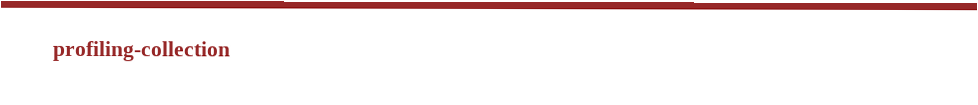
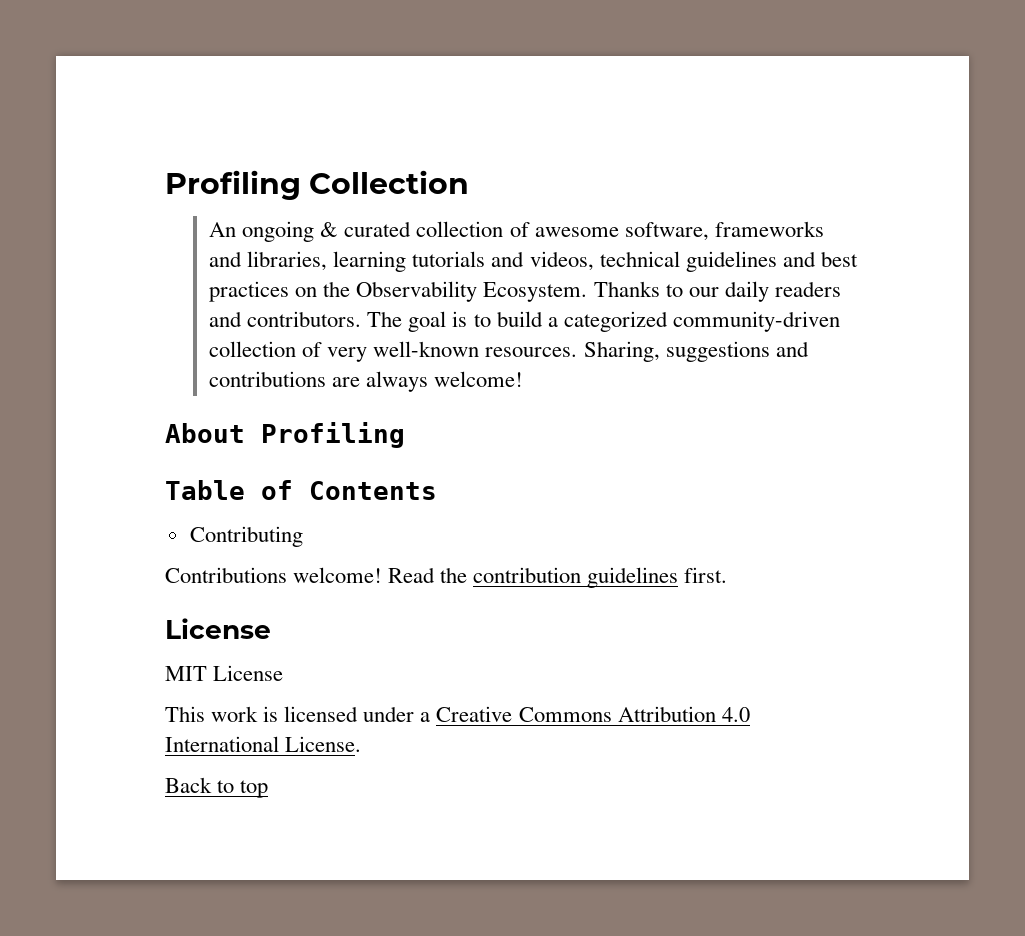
- profiling-collection
+ Profiling Collection
+ An ongoing & curated collection of awesome software, frameworks and libraries, learning tutorials and videos, technical guidelines and best practices on the Observability Ecosystem. Thanks to our daily readers and contributors. The goal is to build a categorized community-driven collection of very well-known resources. Sharing, suggestions and contributions are always welcome!
+ About Profiling
+ Table of Contents
+ Contributing
+ Contributions welcome! Read the contribution guidelines first.
+ License
+ MIT License
+ This work is licensed under a Creative Commons Attribution 4.0 International License.
+ Back to top

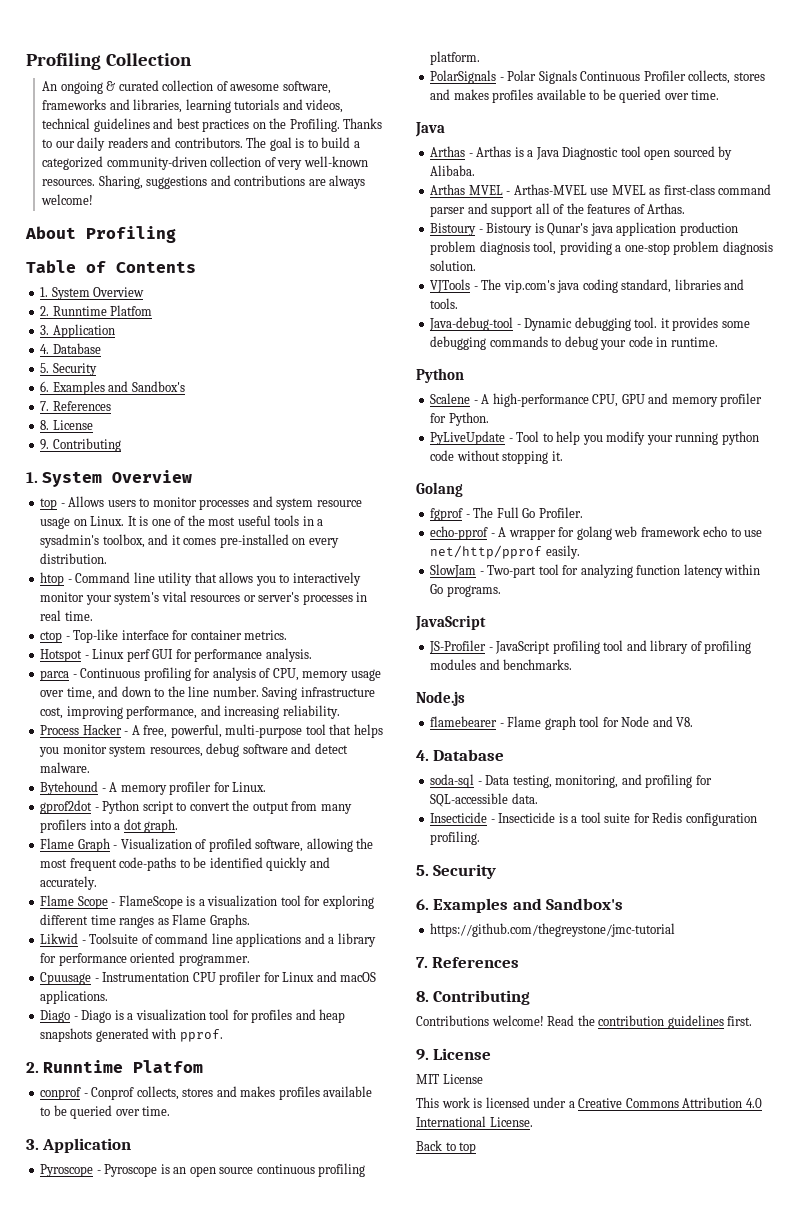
- An ongoing & curated collection of awesome software, frameworks and libraries, learning tutorials and videos, technical guidelines and best practices on the Observability Ecosystem.
+ An ongoing & curated collection of awesome software, frameworks and libraries, learning tutorials and videos, technical guidelines and best practices on the Profiling.
  Table of Contents
- Contributing
+ 1. System Overview
+ 2. Runntime Platfom
+ 3. Application
+ 4. Database
+ 5. Security
+ 6. Examples and Sandbox's
+ 7. References
+ 8. License
+ 9. Contributing
+ 1. System Overview
+ top - Allows users to monitor processes and system resource usage on Linux. It is one of the most useful tools in a sysadmin's toolbox, and it comes pre-installed on every distribution.
+ htop - Command line utility that allows you to interactively monitor your system's vital resources or server's processes in real time.
+ ctop - Top-like interface for container metrics.
+ Hotspot - Linux perf GUI for performance analysis.
+ parca - Continuous profiling for analysis of CPU, memory usage over time, and down to the line number. Saving infrastructure cost, improving performance, and increasing reliability.
+ Process Hacker - A free, powerful, multi-purpose tool that helps you monitor system resources, debug software and detect malware.
+ Bytehound - A memory profiler for Linux.
+ gprof2dot - Python script to convert the output from many profilers into a dot graph.
+ Flame Graph - Visualization of profiled software, allowing the most frequent code-paths to be identified quickly and accurately.
+ Flame Scope - FlameScope is a visualization tool for exploring different time ranges as Flame Graphs.
+ Likwid - Toolsuite of command line applications and a library for performance oriented programmer.
+ Cpuusage - Instrumentation CPU profiler for Linux and macOS applications.
+ Diago - Diago is a visualization tool for profiles and heap snapshots generated with pprof.
+ 2. Runntime Platfom
+ conprof - Conprof collects, stores and makes profiles available to be queried over time.
+ 3. Application
+ Pyroscope - Pyroscope is an open source continuous profiling platform.
+ PolarSignals - Polar Signals Continuous Profiler collects, stores and makes profiles available to be queried over time.
+ Java
+ Arthas - Arthas is a Java Diagnostic tool open sourced by Alibaba.
+ Arthas MVEL - Arthas-MVEL use MVEL as first-class command parser and support all of the features of Arthas.
+ Bistoury - Bistoury is Qunar's java application production problem diagnosis tool, providing a one-stop problem diagnosis solution.
+ VJTools - The vip.com's java coding standard, libraries and tools.
+ Java-debug-tool - Dynamic debugging tool. it provides some debugging commands to debug your code in runtime.
+ Python
+ Scalene - A high-performance CPU, GPU and memory profiler for Python.
+ PyLiveUpdate - Tool to help you modify your running python code without stopping it.
+ Golang
+ fgprof - The Full Go Profiler.
+ echo-pprof - A wrapper for golang web framework echo to use net/http/pprof easily.
+ SlowJam - Two-part tool for analyzing function latency within Go programs.
+ JavaScript
+ JS-Profiler - JavaScript profiling tool and library of profiling modules and benchmarks.
+ Node.js
+ flamebearer - Flame graph tool for Node and V8.
+ 4. Database
+ soda-sql - Data testing, monitoring, and profiling for SQL-accessible data.
+ Insecticide - Insecticide is a tool suite for Redis configuration profiling.
+ 5. Security
+ 6. Examples and Sandbox's
+ https://github.com/thegreystone/jmc-tutorial
+ 7. References
+ 8. Contributing
  Read the contribution guidelines first.
- License
+ 9. License

